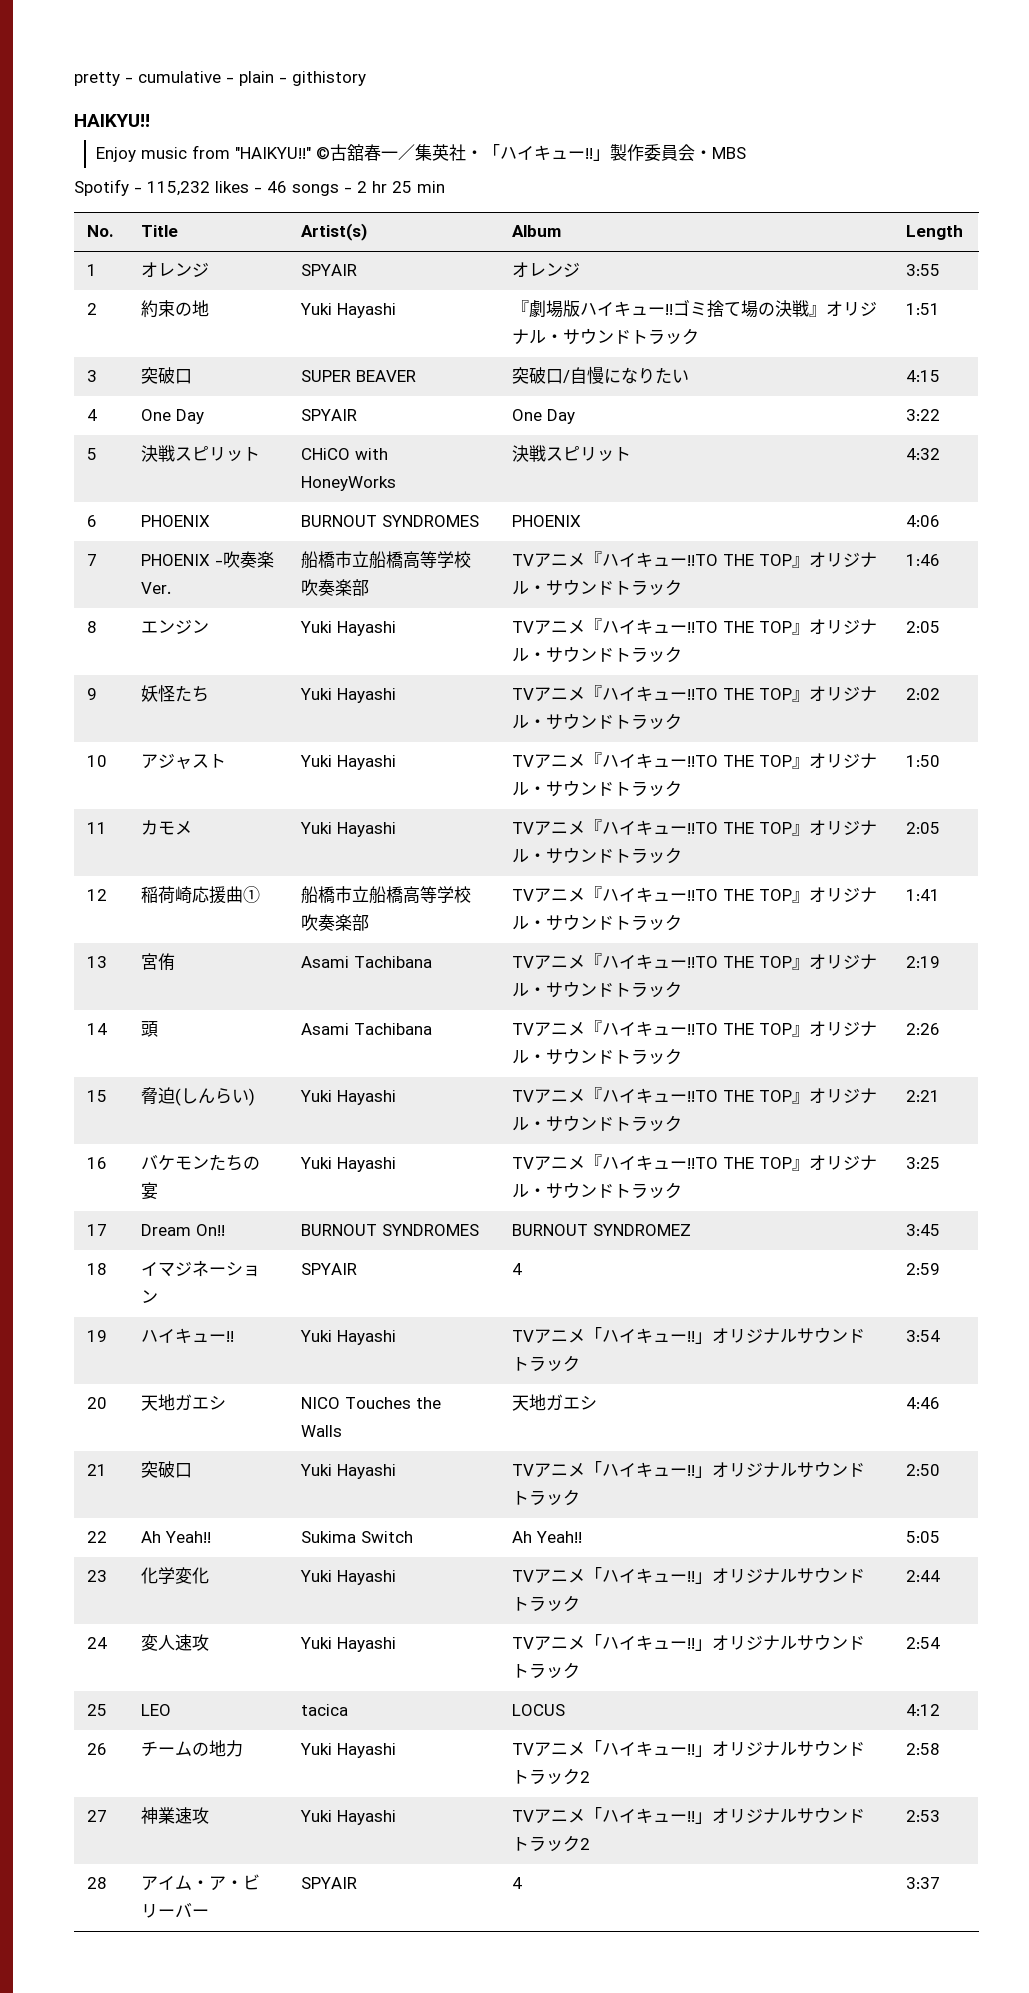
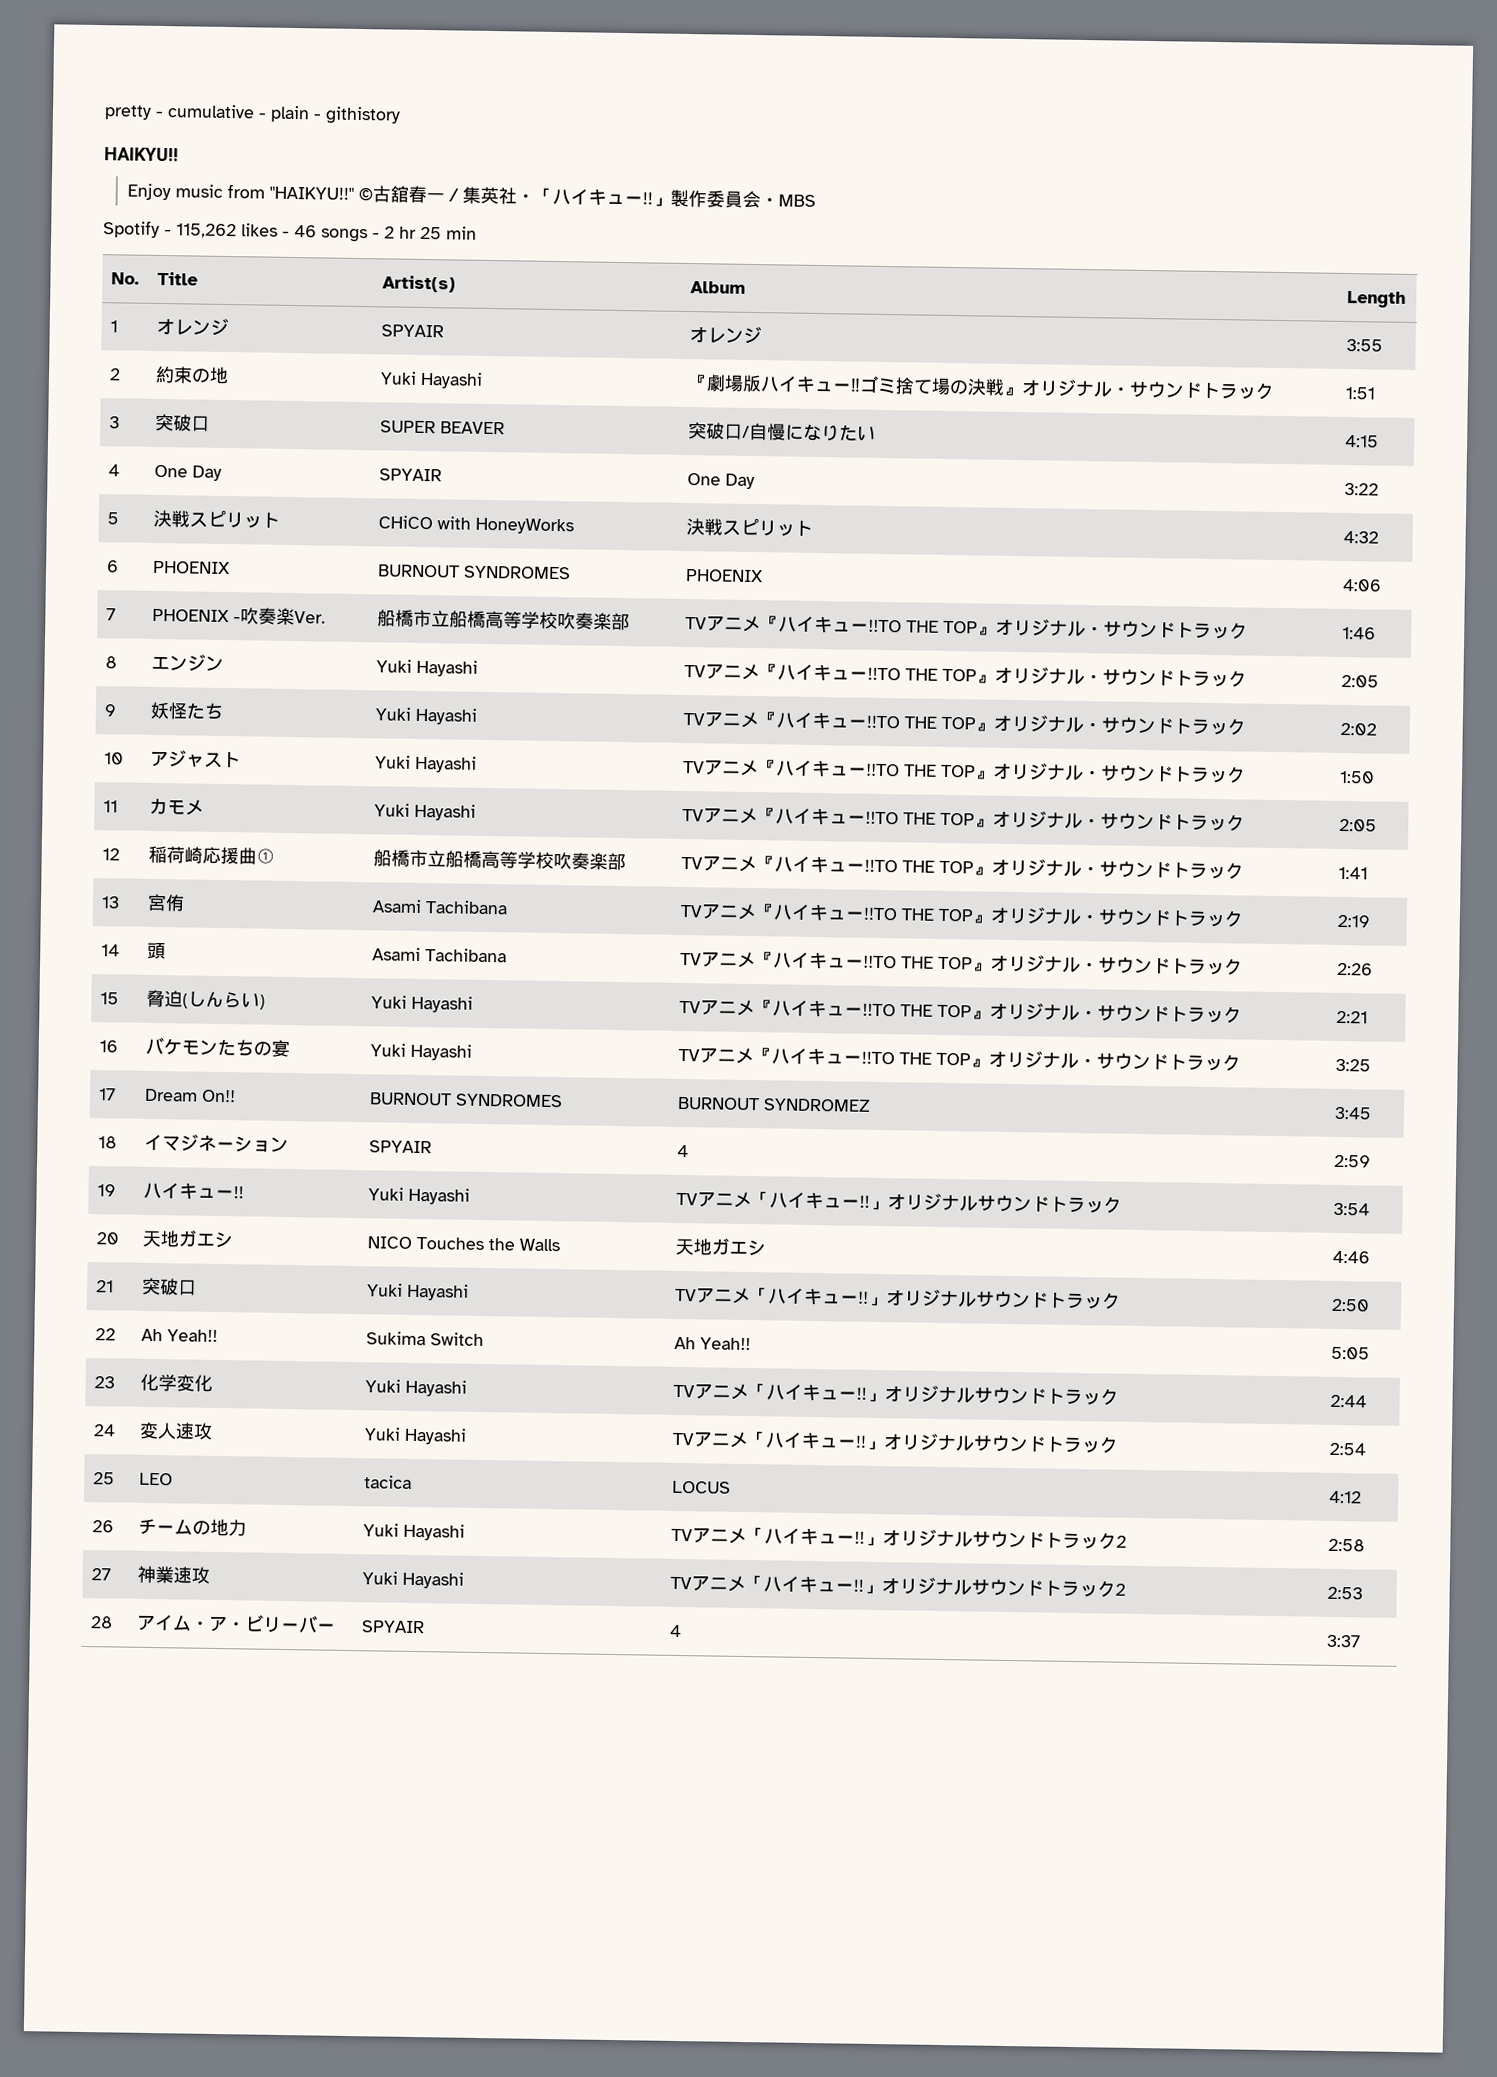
- Spotify - 115,232 likes - 46 songs - 2 hr 25 min
+ Spotify - 115,262 likes - 46 songs - 2 hr 25 min

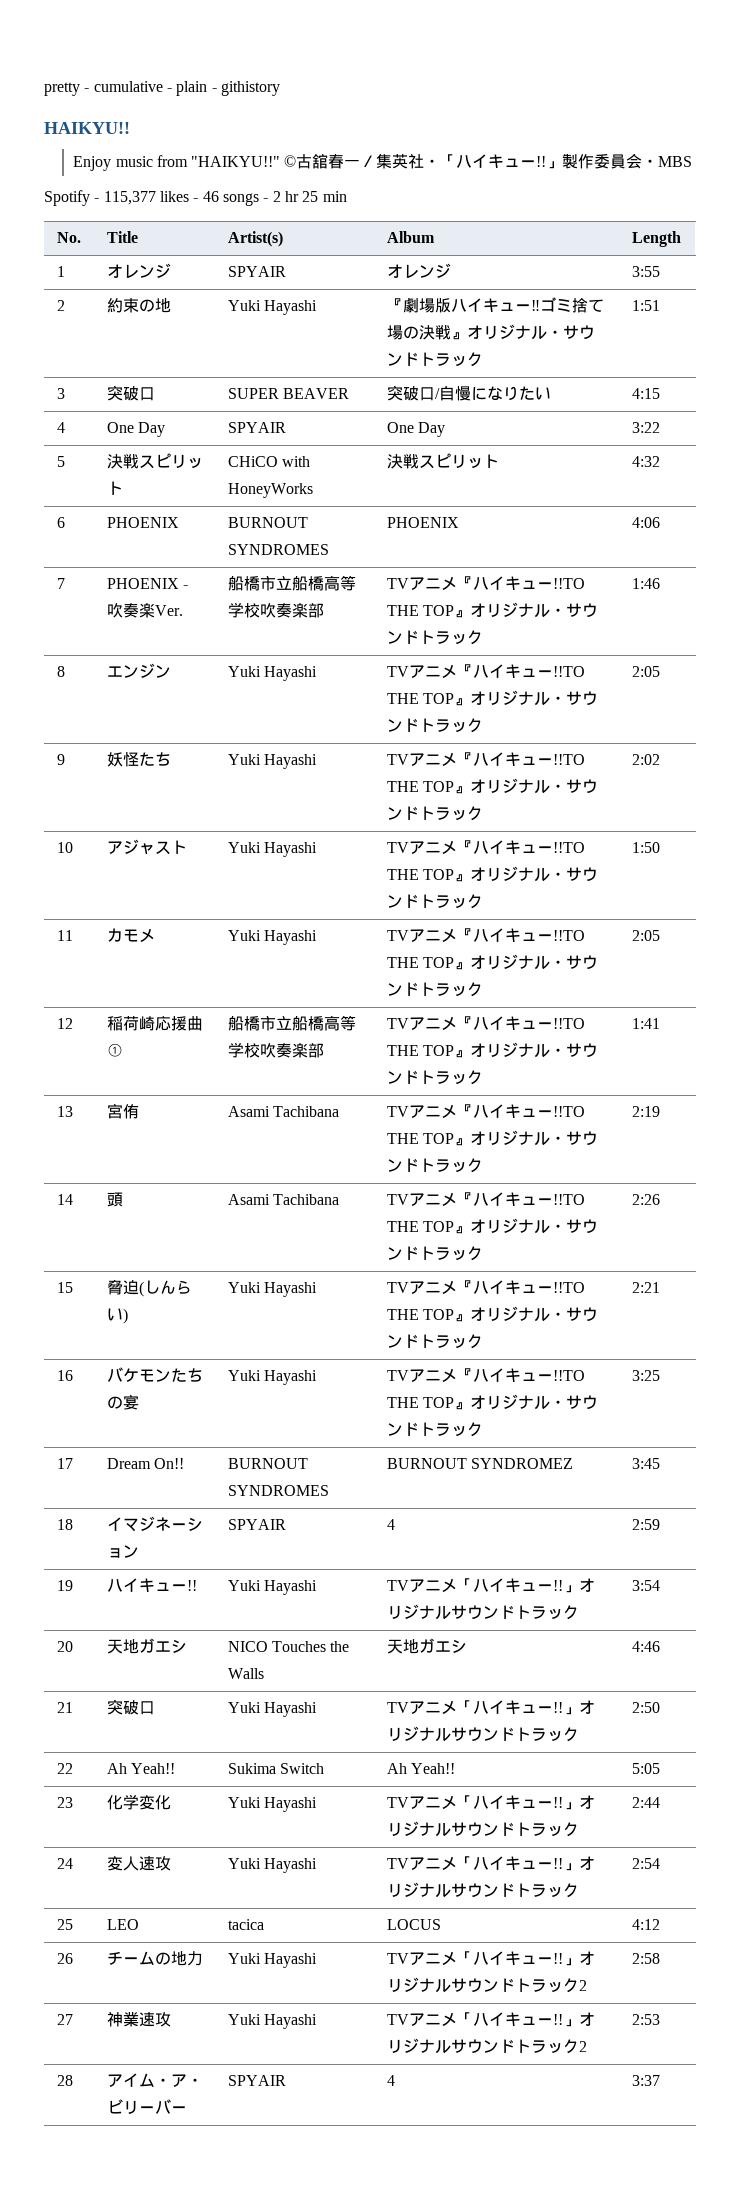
- Spotify - 115,262 likes - 46 songs - 2 hr 25 min
+ Spotify - 115,377 likes - 46 songs - 2 hr 25 min

